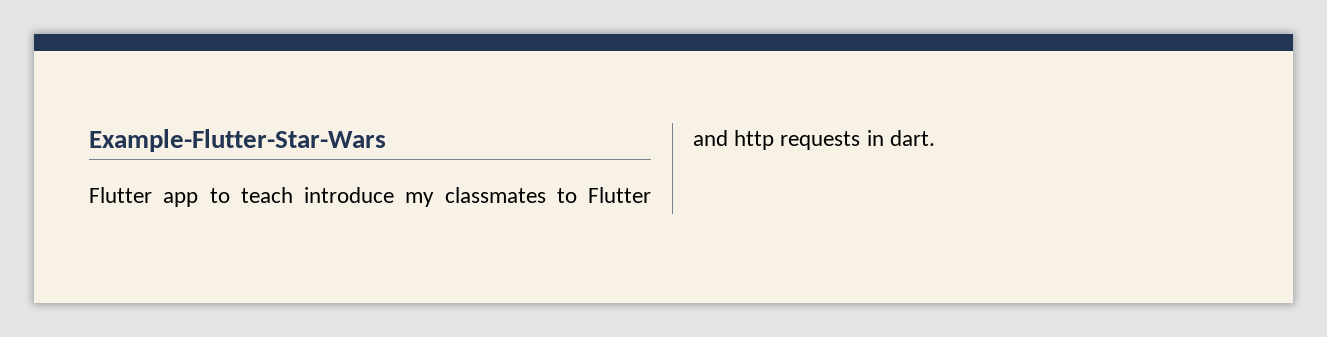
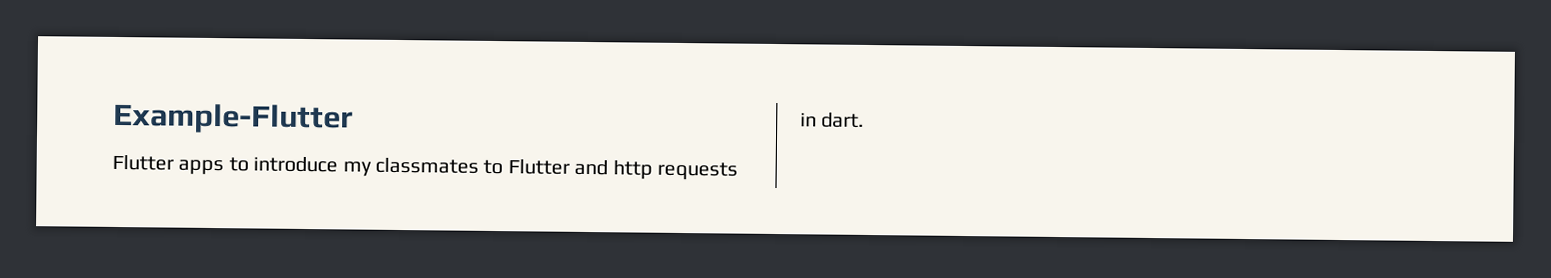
- Example-Flutter-Star-Wars
- Flutter app to teach introduce my classmates to Flutter and http requests in dart.
+ Example-Flutter
+ Flutter apps to introduce my classmates to Flutter and http requests in dart.

